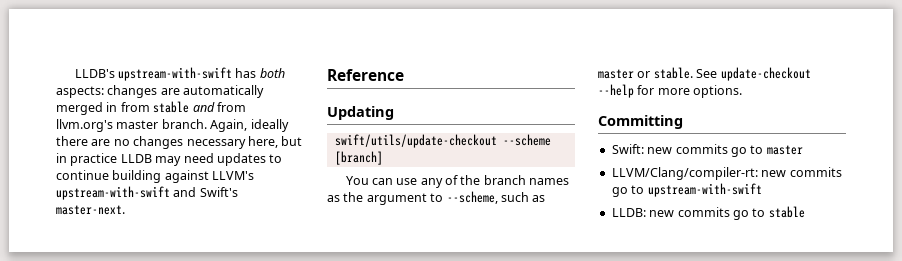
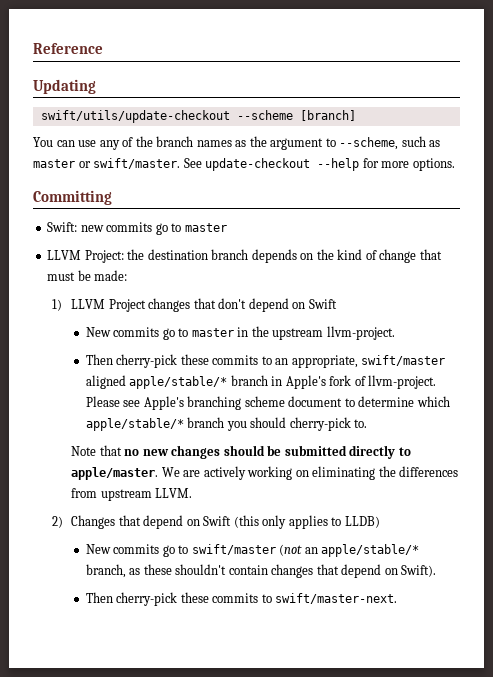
- LLDB's upstream-with-swift has both aspects: changes are automatically merged in from stable and from llvm.org's master branch. Again, ideally there are no changes necessary here, but in practice LLDB may need updates to continue building against LLVM's upstream-with-swift and Swift's master-next.
- You can use any of the branch names as the argument to --scheme, such as master or stable.
+ You can use any of the branch names as the argument to --scheme, such as master or swift/master.
- LLVM/Clang/compiler-rt: new commits go to upstream-with-swift
- LLDB: new commits go to stable
+ LLVM Project: the destination branch depends on the kind of change that must be made:
+ 1) LLVM Project changes that don't depend on Swift
+ New commits go to master in the upstream llvm-project.
+ Then cherry-pick these commits to an appropriate, swift/master aligned apple/stable/* branch in Apple's fork of llvm-project. Please see Apple's branching scheme document to determine which apple/stable/* branch you should cherry-pick to.
+ Note that no new changes should be submitted directly to apple/master. We are actively working on eliminating the differences from upstream LLVM.
+ 2) Changes that depend on Swift (this only applies to LLDB)
+ New commits go to swift/master (not an apple/stable/* branch, as these shouldn't contain changes that depend on Swift).
+ Then cherry-pick these commits to swift/master-next.

